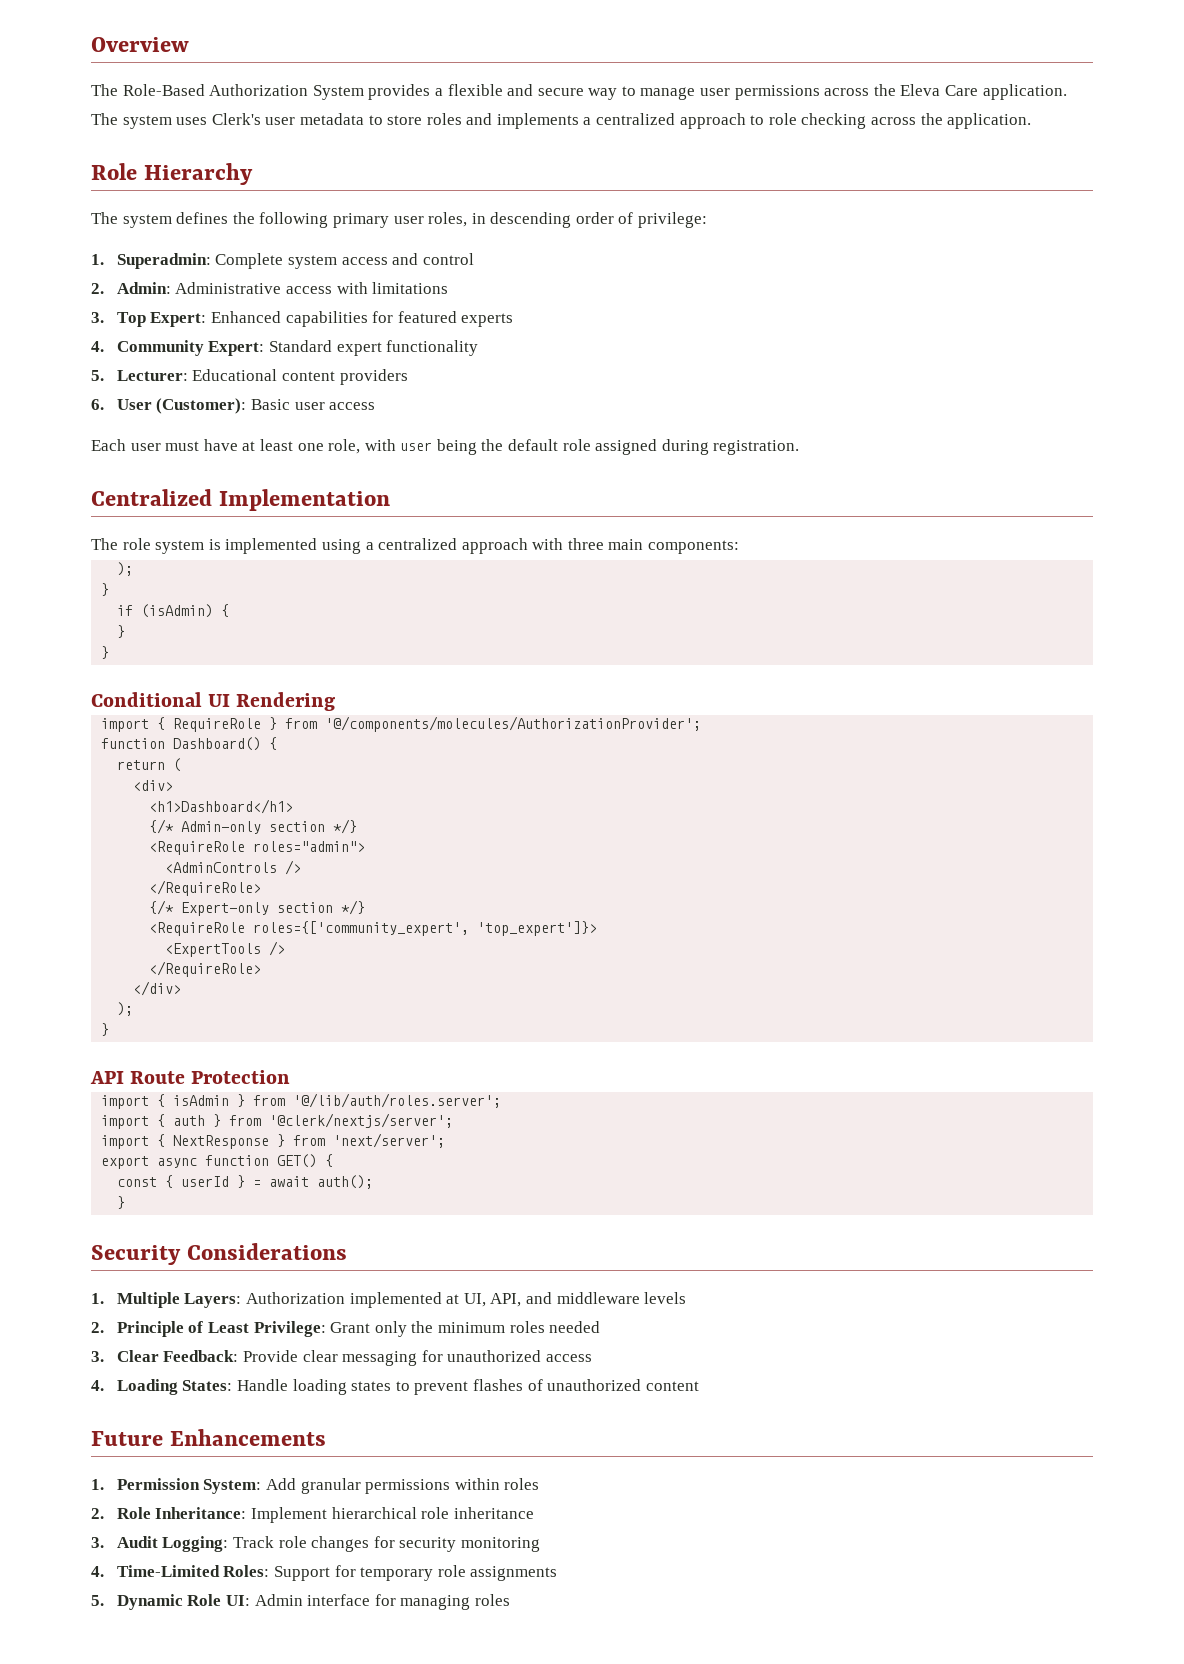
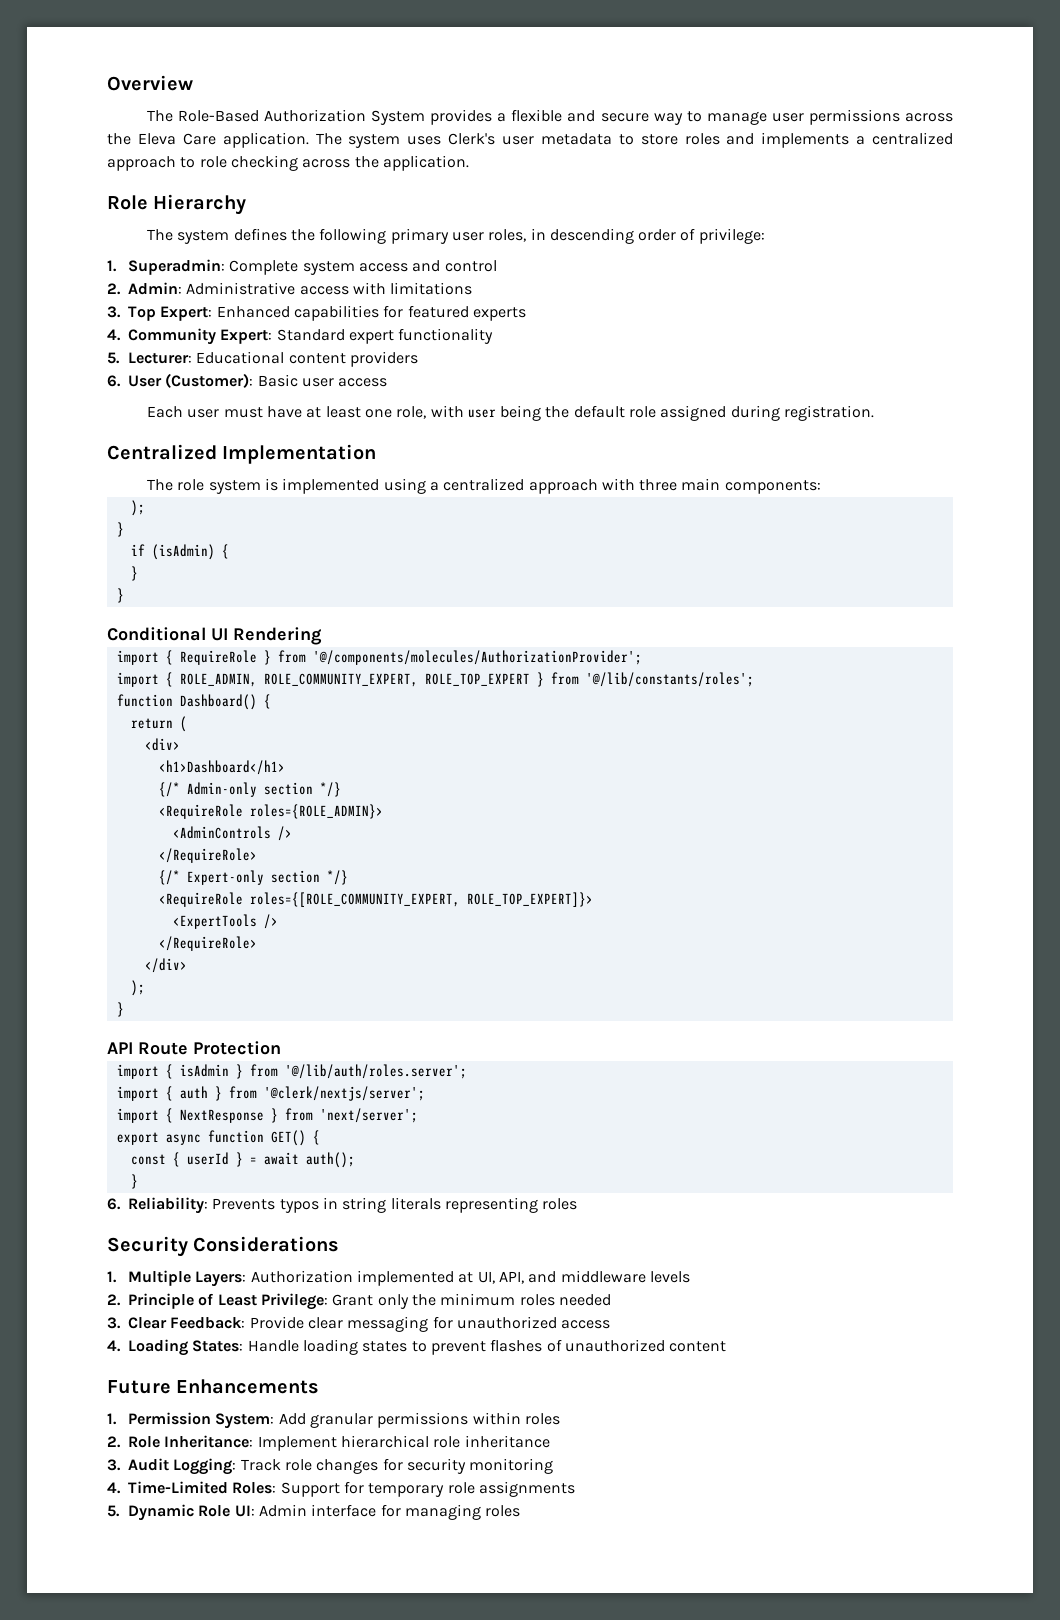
+ import { ROLE_ADMIN, ROLE_COMMUNITY_EXPERT, ROLE_TOP_EXPERT } from '@/lib/constants/roles';
- <RequireRole roles="admin">
+ <RequireRole roles={ROLE_ADMIN}>
- <RequireRole roles={['community_expert', 'top_expert']}>
+ <RequireRole roles={[ROLE_COMMUNITY_EXPERT, ROLE_TOP_EXPERT]}>
+ 6. Reliability: Prevents typos in string literals representing roles

